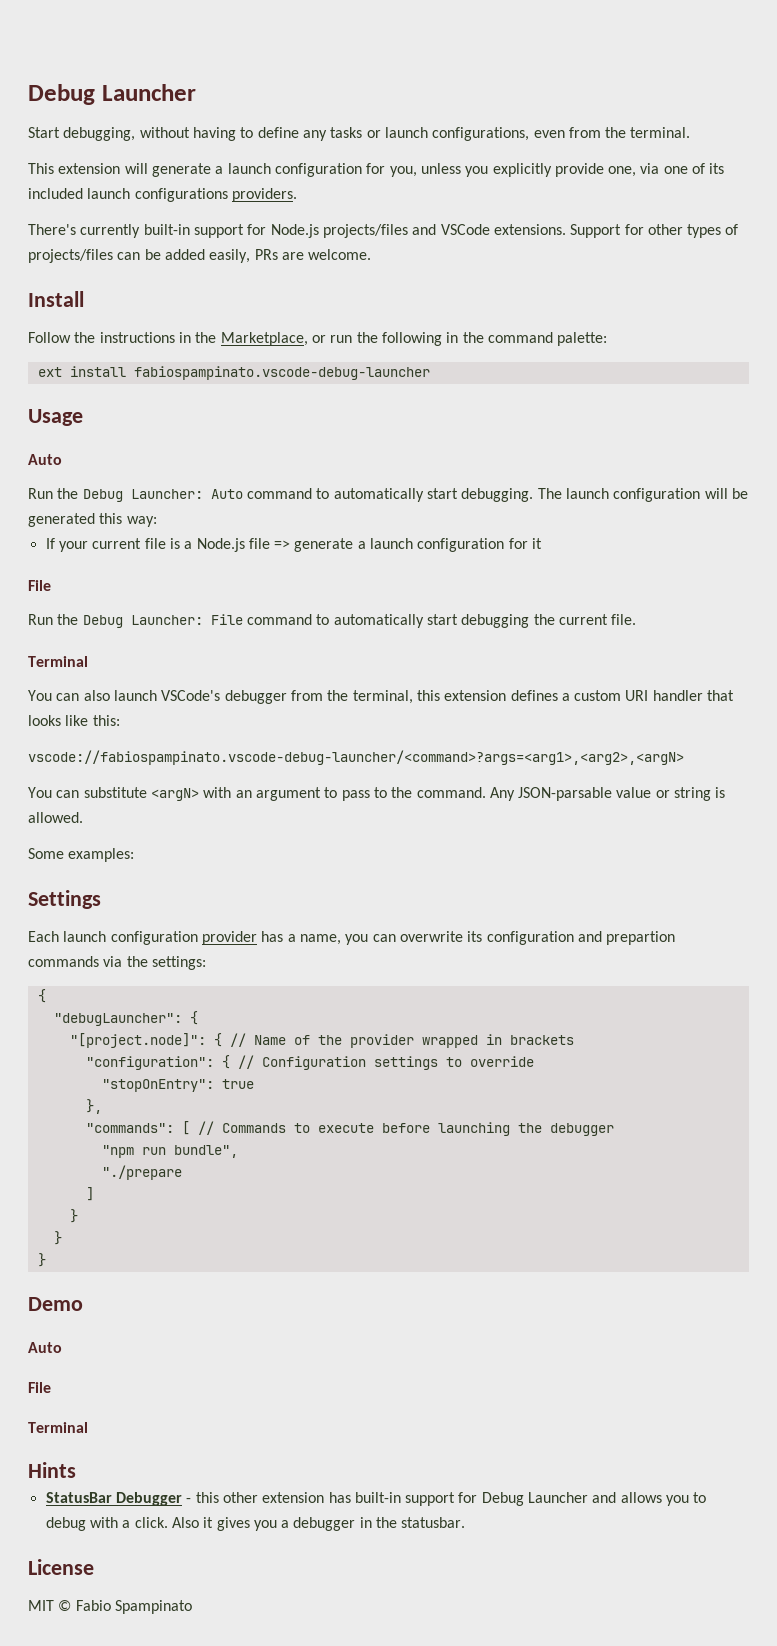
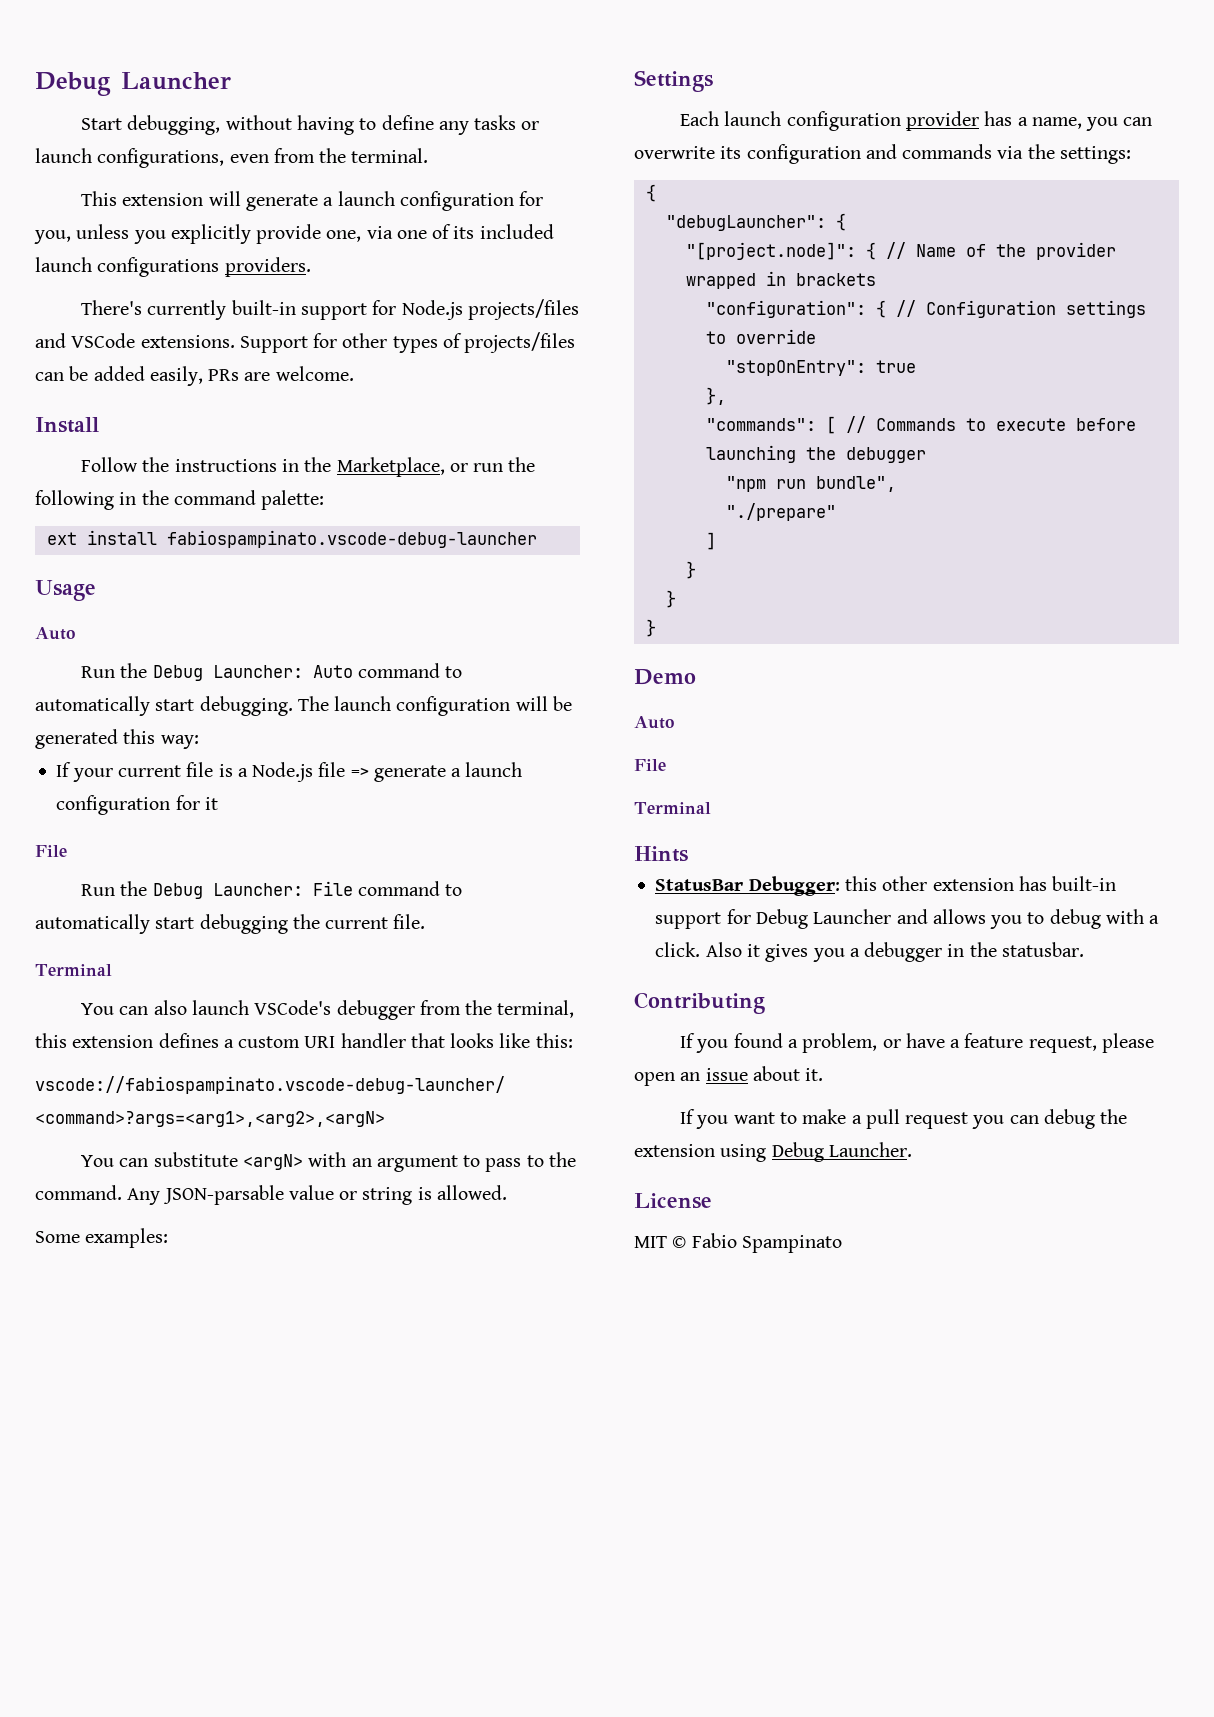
- Each launch configuration provider has a name, you can overwrite its configuration and prepartion commands via the settings:
+ Each launch configuration provider has a name, you can overwrite its configuration and commands via the settings:
- "./prepare
+ "./prepare"
- StatusBar Debugger - this other extension has built-in support for Debug Launcher and allows you to debug with a click.
+ StatusBar Debugger: this other extension has built-in support for Debug Launcher and allows you to debug with a click.
+ Contributing
+ If you found a problem, or have a feature request, please open an issue about it.
+ If you want to make a pull request you can debug the extension using Debug Launcher.

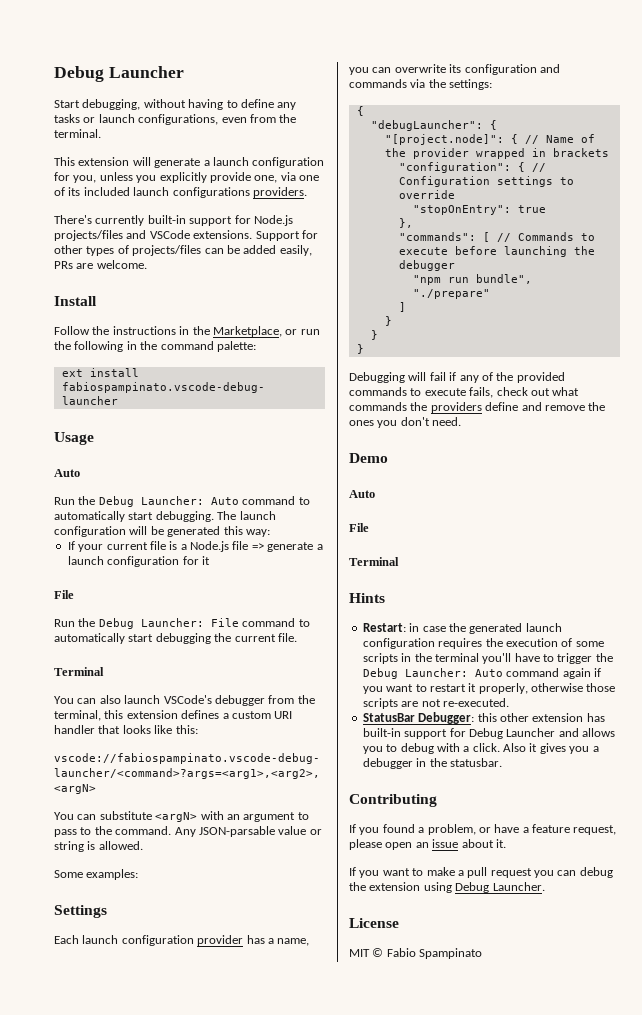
+ Debugging will fail if any of the provided commands to execute fails, check out what commands the providers define and remove the ones you don't need.
+ Restart: in case the generated launch configuration requires the execution of some scripts in the terminal you'll have to trigger the Debug Launcher: Auto command again if you want to restart it properly, otherwise those scripts are not re-executed.

